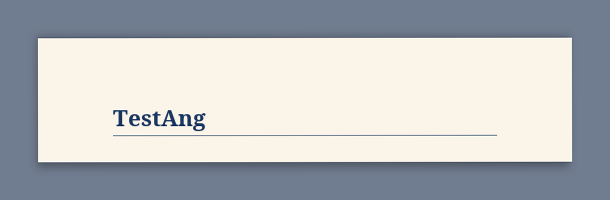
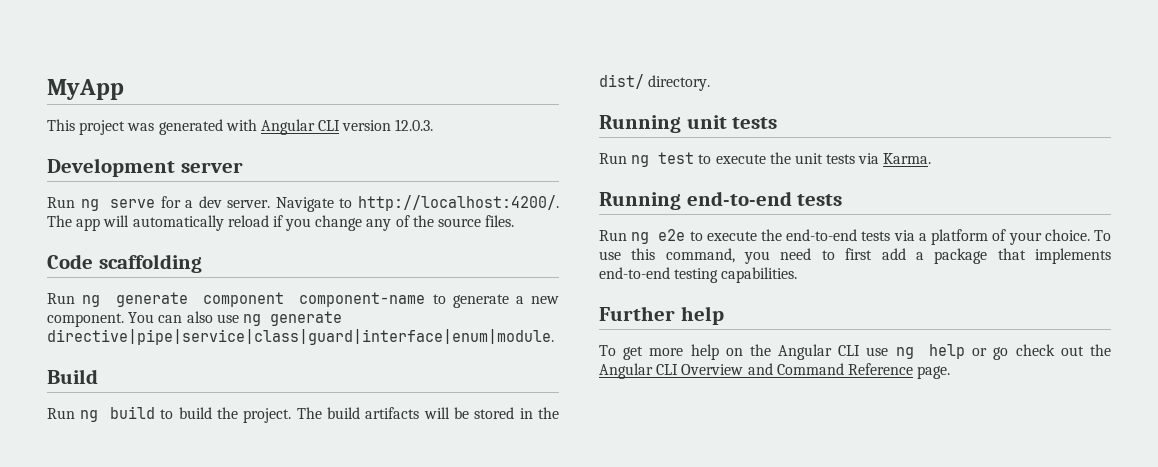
- TestAng
+ MyApp
+ This project was generated with Angular CLI version 12.0.3.
+ Development server
+ Run ng serve for a dev server. Navigate to http://localhost:4200/. The app will automatically reload if you change any of the source files.
+ Code scaffolding
+ Run ng generate component component-name to generate a new component. You can also use ng generate directive|pipe|service|class|guard|interface|enum|module.
+ Build
+ Run ng build to build the project. The build artifacts will be stored in the dist/ directory.
+ Running unit tests
+ Run ng test to execute the unit tests via Karma.
+ Running end-to-end tests
+ Run ng e2e to execute the end-to-end tests via a platform of your choice. To use this command, you need to first add a package that implements end-to-end testing capabilities.
+ Further help
+ To get more help on the Angular CLI use ng help or go check out the Angular CLI Overview and Command Reference page.

